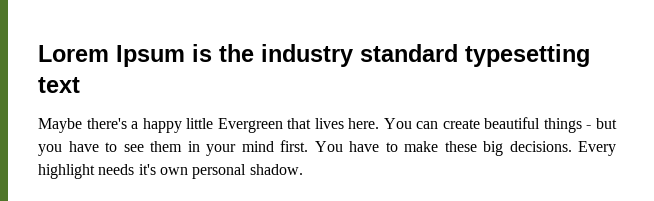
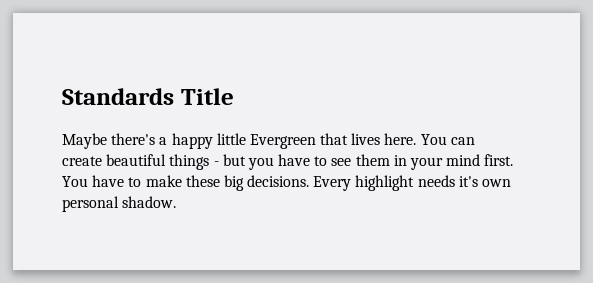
- Lorem Ipsum is the industry standard typesetting text
+ Standards Title

